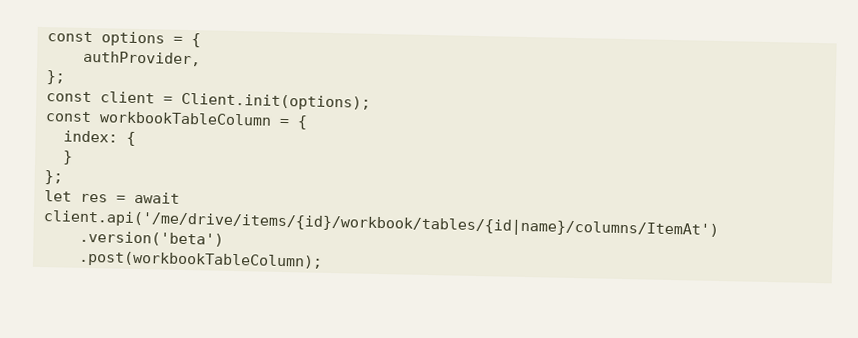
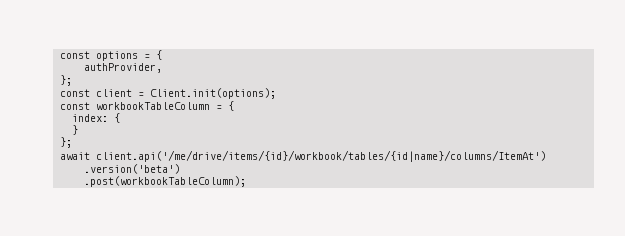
- let res = await client.api('/me/drive/items/{id}/workbook/tables/{id|name}/columns/ItemAt')
+ await client.api('/me/drive/items/{id}/workbook/tables/{id|name}/columns/ItemAt')

